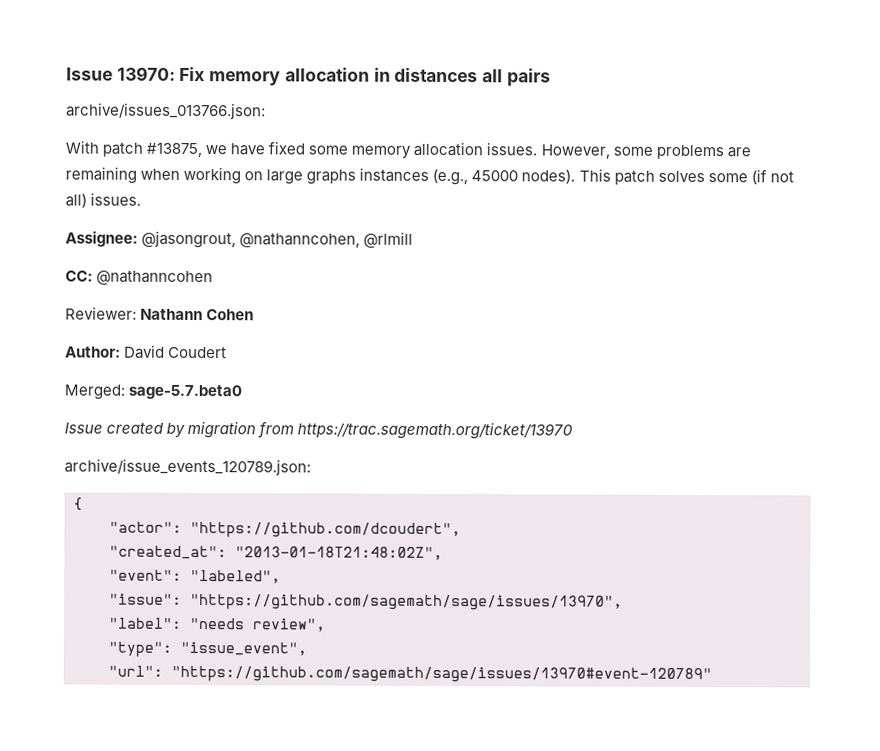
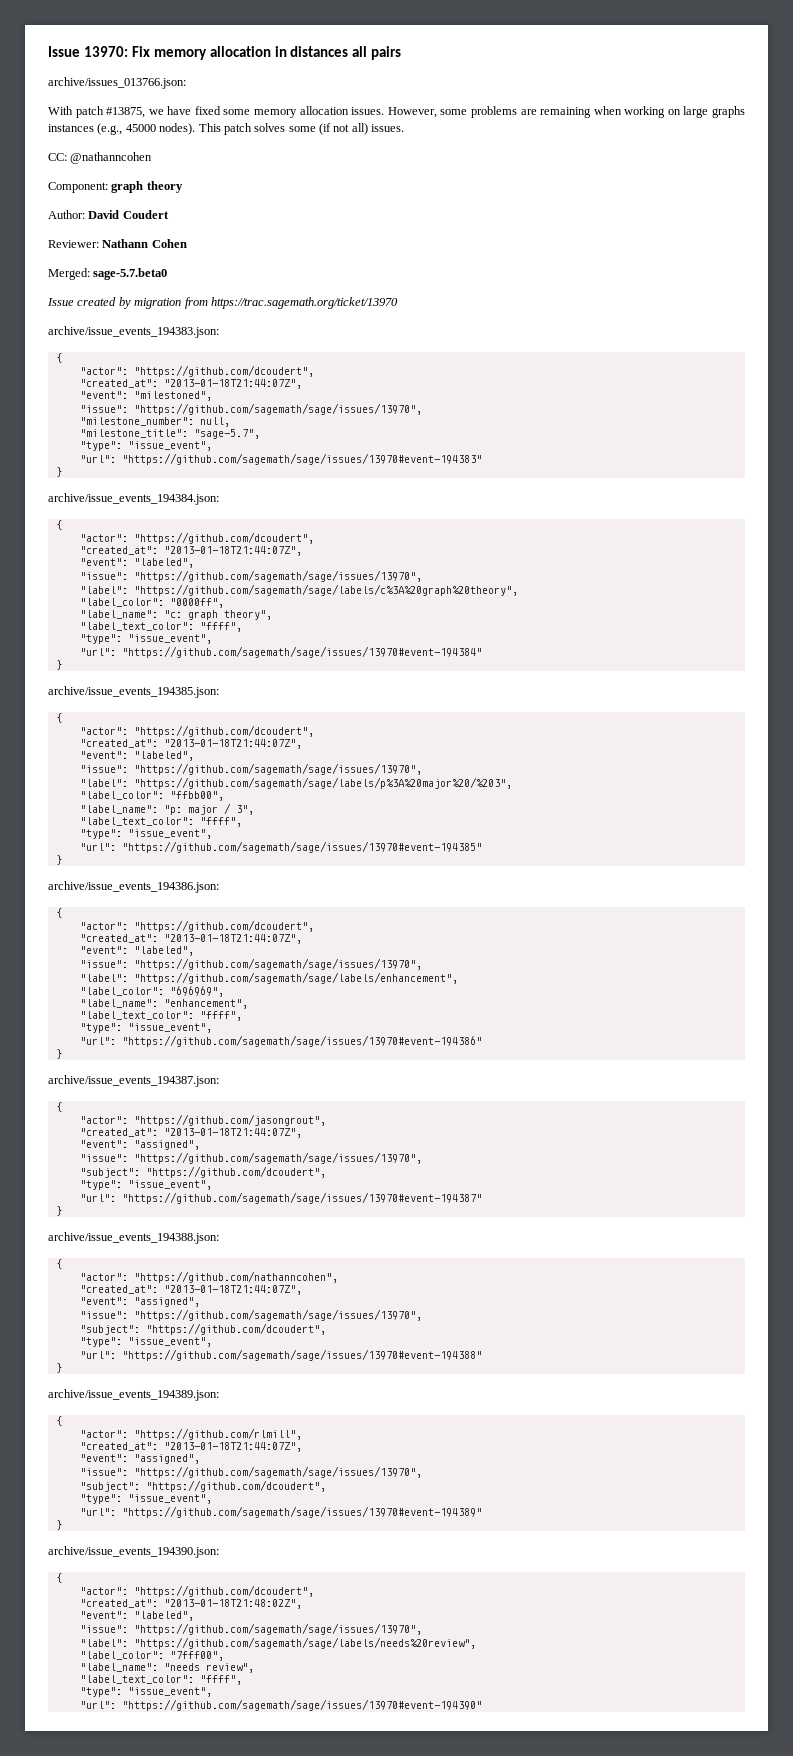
- Assignee: @jasongrout, @nathanncohen, @rlmill
  CC: @nathanncohen
+ Component: graph theory
+ Author: David Coudert
- Author: David Coudert
- archive/issue_events_120789.json:
+ archive/issue_events_194383.json:
+ {
+ "actor": "https://github.com/dcoudert",
+ "created_at": "2013-01-18T21:44:07Z",
+ "event": "milestoned",
+ "issue": "https://github.com/sagemath/sage/issues/13970",
+ "milestone_number": null,
+ "milestone_title": "sage-5.7",
+ "type": "issue_event",
+ "url": "https://github.com/sagemath/sage/issues/13970#event-194383"
+ }
+ archive/issue_events_194384.json:
+ {
+ "actor": "https://github.com/dcoudert",
+ "created_at": "2013-01-18T21:44:07Z",
+ "event": "labeled",
+ "issue": "https://github.com/sagemath/sage/issues/13970",
+ "label": "https://github.com/sagemath/sage/labels/c%3A%20graph%20theory",
+ "label_color": "0000ff",
+ "label_name": "c: graph theory",
+ "label_text_color": "ffff",
+ "type": "issue_event",
+ "url": "https://github.com/sagemath/sage/issues/13970#event-194384"
+ }
+ archive/issue_events_194385.json:
+ {
+ "actor": "https://github.com/dcoudert",
+ "created_at": "2013-01-18T21:44:07Z",
+ "event": "labeled",
+ "issue": "https://github.com/sagemath/sage/issues/13970",
+ "label": "https://github.com/sagemath/sage/labels/p%3A%20major%20/%203",
+ "label_color": "ffbb00",
+ "label_name": "p: major / 3",
+ "label_text_color": "ffff",
+ "type": "issue_event",
+ "url": "https://github.com/sagemath/sage/issues/13970#event-194385"
+ }
+ archive/issue_events_194386.json:
+ {
+ "actor": "https://github.com/dcoudert",
+ "created_at": "2013-01-18T21:44:07Z",
+ "event": "labeled",
+ "issue": "https://github.com/sagemath/sage/issues/13970",
+ "label": "https://github.com/sagemath/sage/labels/enhancement",
+ "label_color": "696969",
+ "label_name": "enhancement",
+ "label_text_color": "ffff",
+ "type": "issue_event",
+ "url": "https://github.com/sagemath/sage/issues/13970#event-194386"
+ }
+ archive/issue_events_194387.json:
+ {
+ "actor": "https://github.com/jasongrout",
+ "created_at": "2013-01-18T21:44:07Z",
+ "event": "assigned",
+ "issue": "https://github.com/sagemath/sage/issues/13970",
+ "subject": "https://github.com/dcoudert",
+ "type": "issue_event",
+ "url": "https://github.com/sagemath/sage/issues/13970#event-194387"
+ }
+ archive/issue_events_194388.json:
+ {
+ "actor": "https://github.com/nathanncohen",
+ "created_at": "2013-01-18T21:44:07Z",
+ "event": "assigned",
+ "issue": "https://github.com/sagemath/sage/issues/13970",
+ "subject": "https://github.com/dcoudert",
+ "type": "issue_event",
+ "url": "https://github.com/sagemath/sage/issues/13970#event-194388"
+ }
+ archive/issue_events_194389.json:
+ {
+ "actor": "https://github.com/rlmill",
+ "created_at": "2013-01-18T21:44:07Z",
+ "event": "assigned",
+ "issue": "https://github.com/sagemath/sage/issues/13970",
+ "subject": "https://github.com/dcoudert",
+ "type": "issue_event",
+ "url": "https://github.com/sagemath/sage/issues/13970#event-194389"
+ }
+ archive/issue_events_194390.json:
- "label": "needs review",
+ "label": "https://github.com/sagemath/sage/labels/needs%20review",
+ "label_color": "7fff00",
+ "label_name": "needs review",
+ "label_text_color": "ffff",
  "type": "issue_event",
- "url": "https://github.com/sagemath/sage/issues/13970#event-120789"
+ "url": "https://github.com/sagemath/sage/issues/13970#event-194390"

